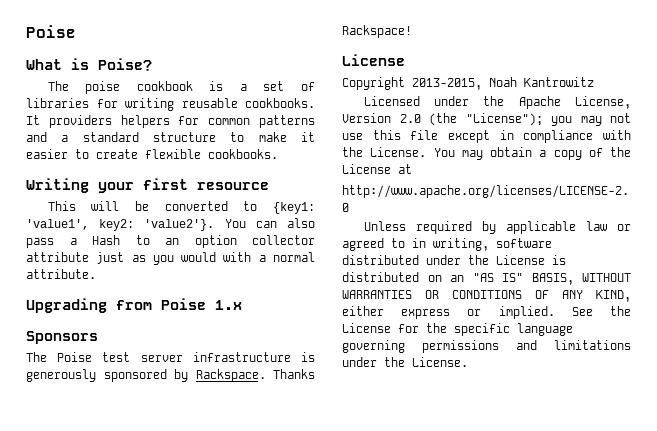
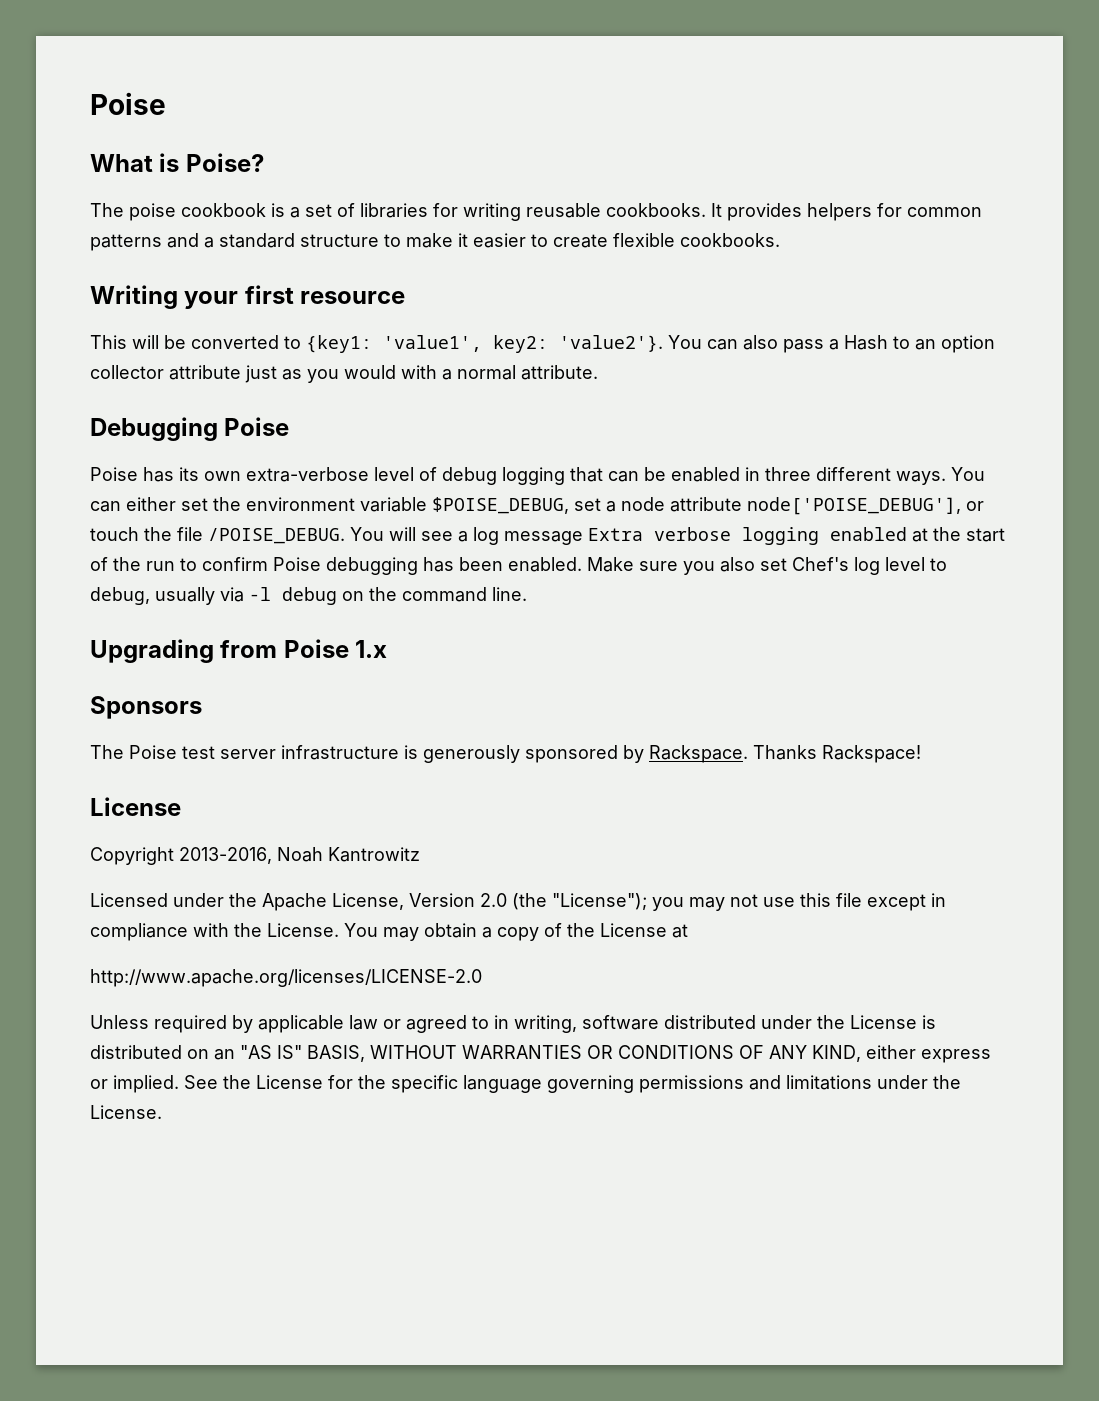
- It providers helpers for common patterns and a standard structure to make it easier to create flexible cookbooks.
+ It provides helpers for common patterns and a standard structure to make it easier to create flexible cookbooks.
+ Debugging Poise
+ Poise has its own extra-verbose level of debug logging that can be enabled in three different ways. You can either set the environment variable $POISE_DEBUG, set a node attribute node['POISE_DEBUG'], or touch the file /POISE_DEBUG. You will see a log message Extra verbose logging enabled at the start of the run to confirm Poise debugging has been enabled. Make sure you also set Chef's log level to debug, usually via -l debug on the command line.
- Copyright 2013-2015, Noah Kantrowitz
+ Copyright 2013-2016, Noah Kantrowitz

